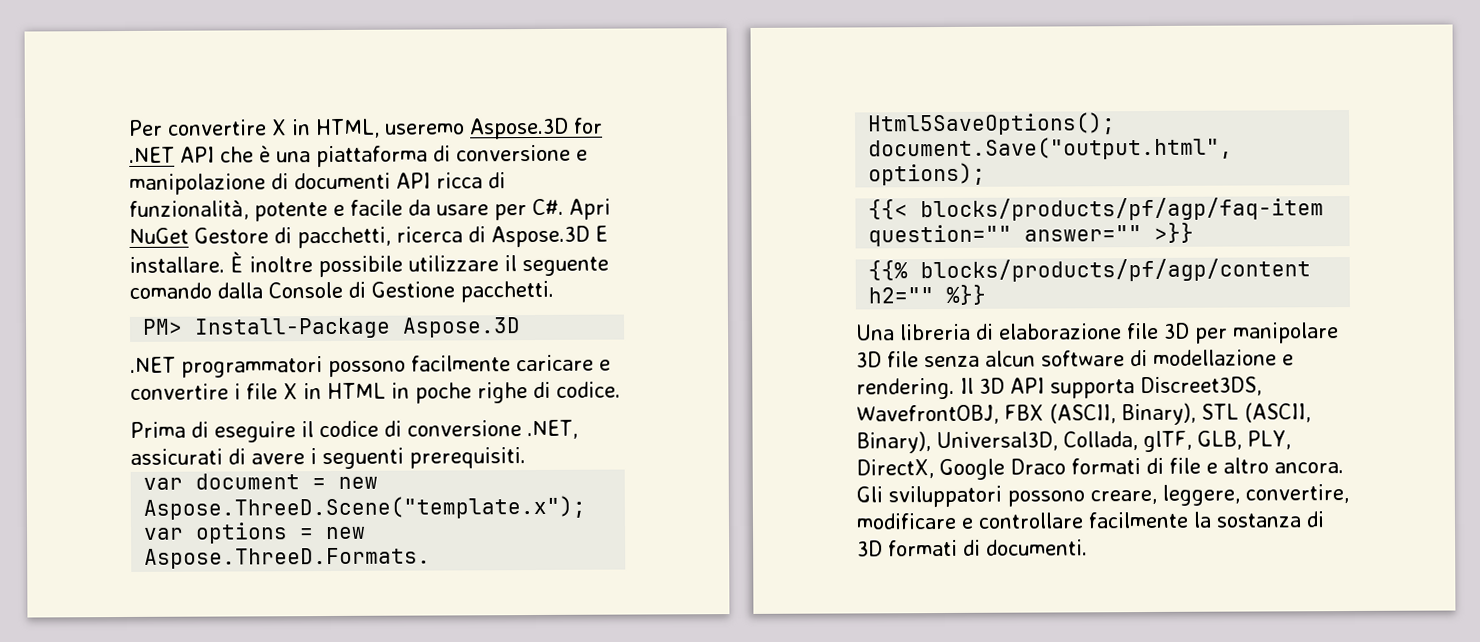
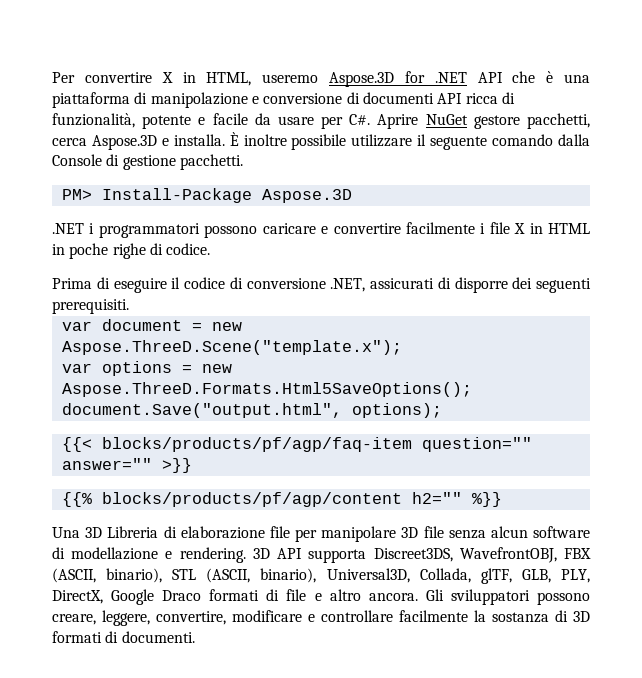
- Per convertire X in HTML, useremo Aspose.3D for .NET API che è una piattaforma di conversione e manipolazione di documenti API ricca di funzionalità, potente e facile da usare per C#. Apri NuGet Gestore di pacchetti, ricerca di Aspose.3D E installare.
+ Per convertire X in HTML, useremo Aspose.3D for .NET API che è una piattaforma di manipolazione e conversione di documenti API ricca di funzionalità, potente e facile da usare per C#. Aprire NuGet gestore pacchetti, cerca Aspose.3D e installa.
- È inoltre possibile utilizzare il seguente comando dalla Console di Gestione pacchetti.
+ È inoltre possibile utilizzare il seguente comando dalla Console di gestione pacchetti.
- .NET programmatori possono facilmente caricare e convertire i file X in HTML in poche righe di codice.
+ .NET i programmatori possono caricare e convertire facilmente i file X in HTML in poche righe di codice.
- Prima di eseguire il codice di conversione .NET, assicurati di avere i seguenti prerequisiti.
+ Prima di eseguire il codice di conversione .NET, assicurati di disporre dei seguenti prerequisiti.
- Una libreria di elaborazione file 3D per manipolare 3D file senza alcun software di modellazione e rendering.
+ Una 3D Libreria di elaborazione file per manipolare 3D file senza alcun software di modellazione e rendering.
- Il 3D API supporta Discreet3DS, WavefrontOBJ, FBX (ASCII, Binary), STL (ASCII, Binary), Universal3D, Collada, glTF, GLB, PLY, DirectX, Google Draco formati di file e altro ancora.
+ 3D API supporta Discreet3DS, WavefrontOBJ, FBX (ASCII, binario), STL (ASCII, binario), Universal3D, Collada, glTF, GLB, PLY, DirectX, Google Draco formati di file e altro ancora.

